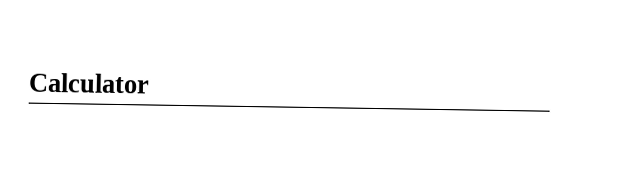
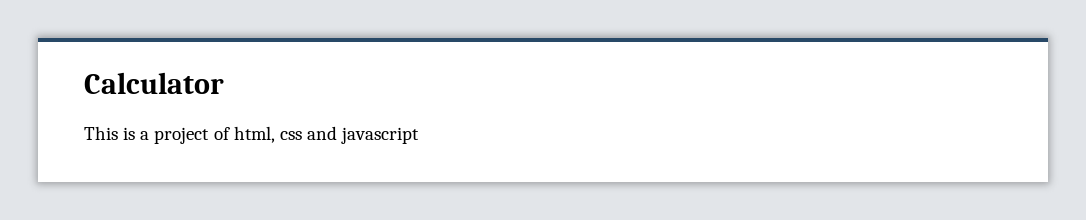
+ This is a project of html, css and javascript

